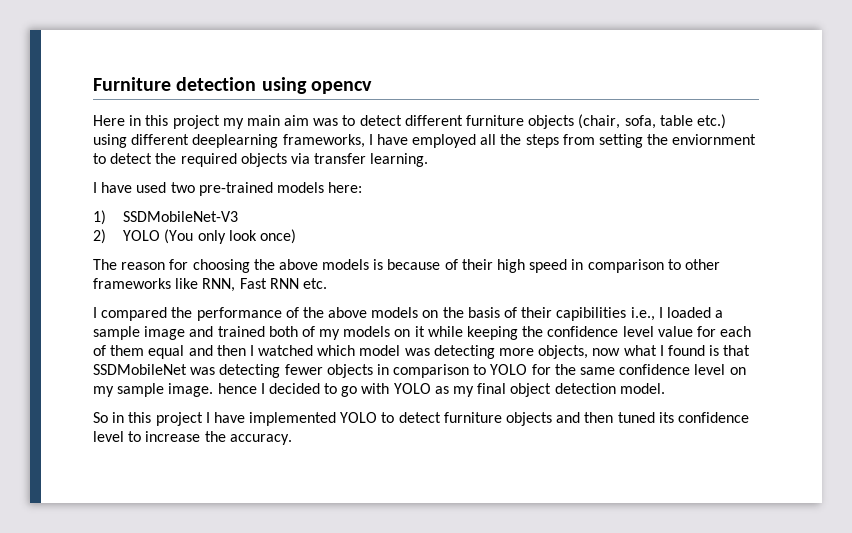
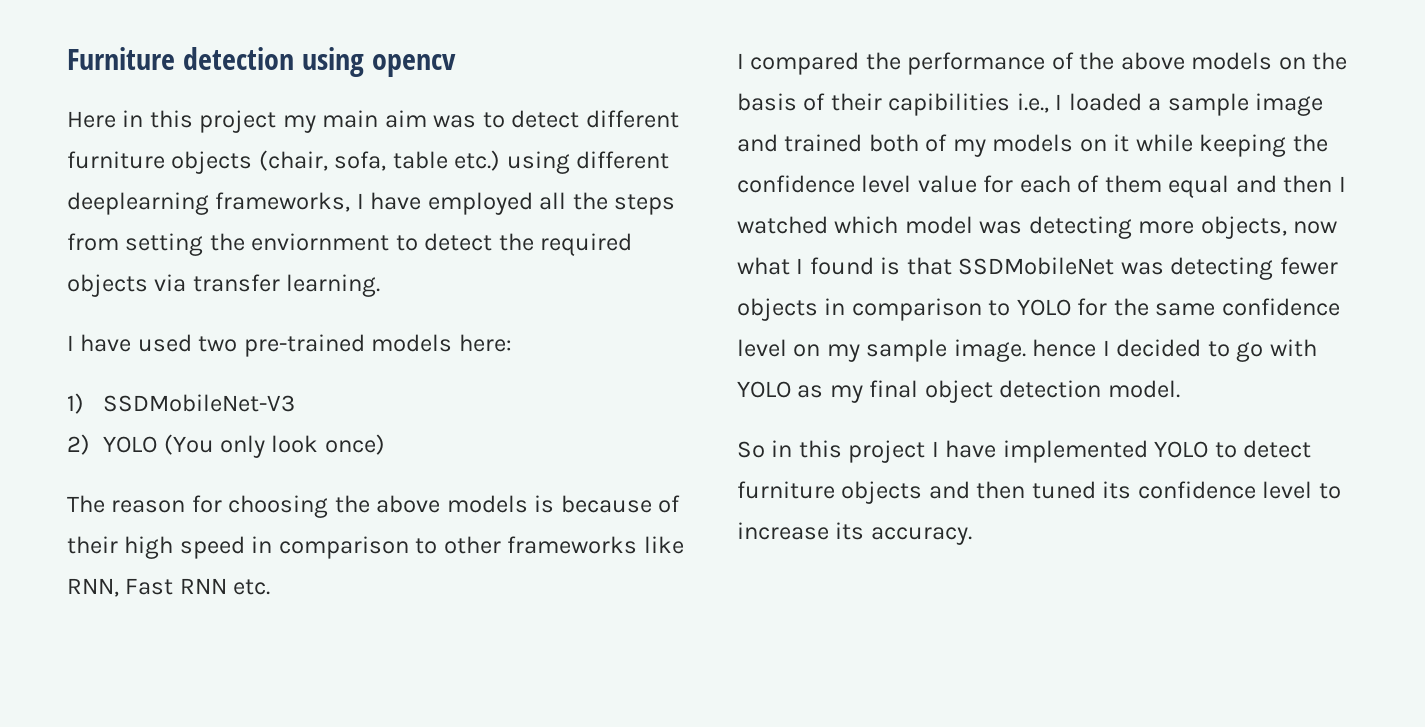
- So in this project I have implemented YOLO to detect furniture objects and then tuned its confidence level to increase the accuracy.
+ So in this project I have implemented YOLO to detect furniture objects and then tuned its confidence level to increase its accuracy.

